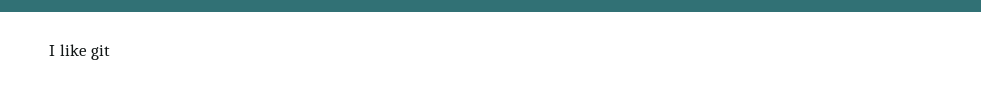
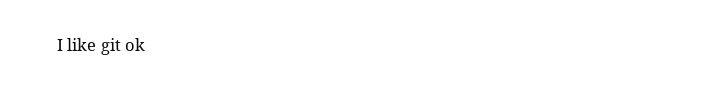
- I like git
+ I like git ok

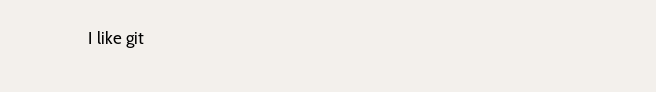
- I like git ok
+ I like git

